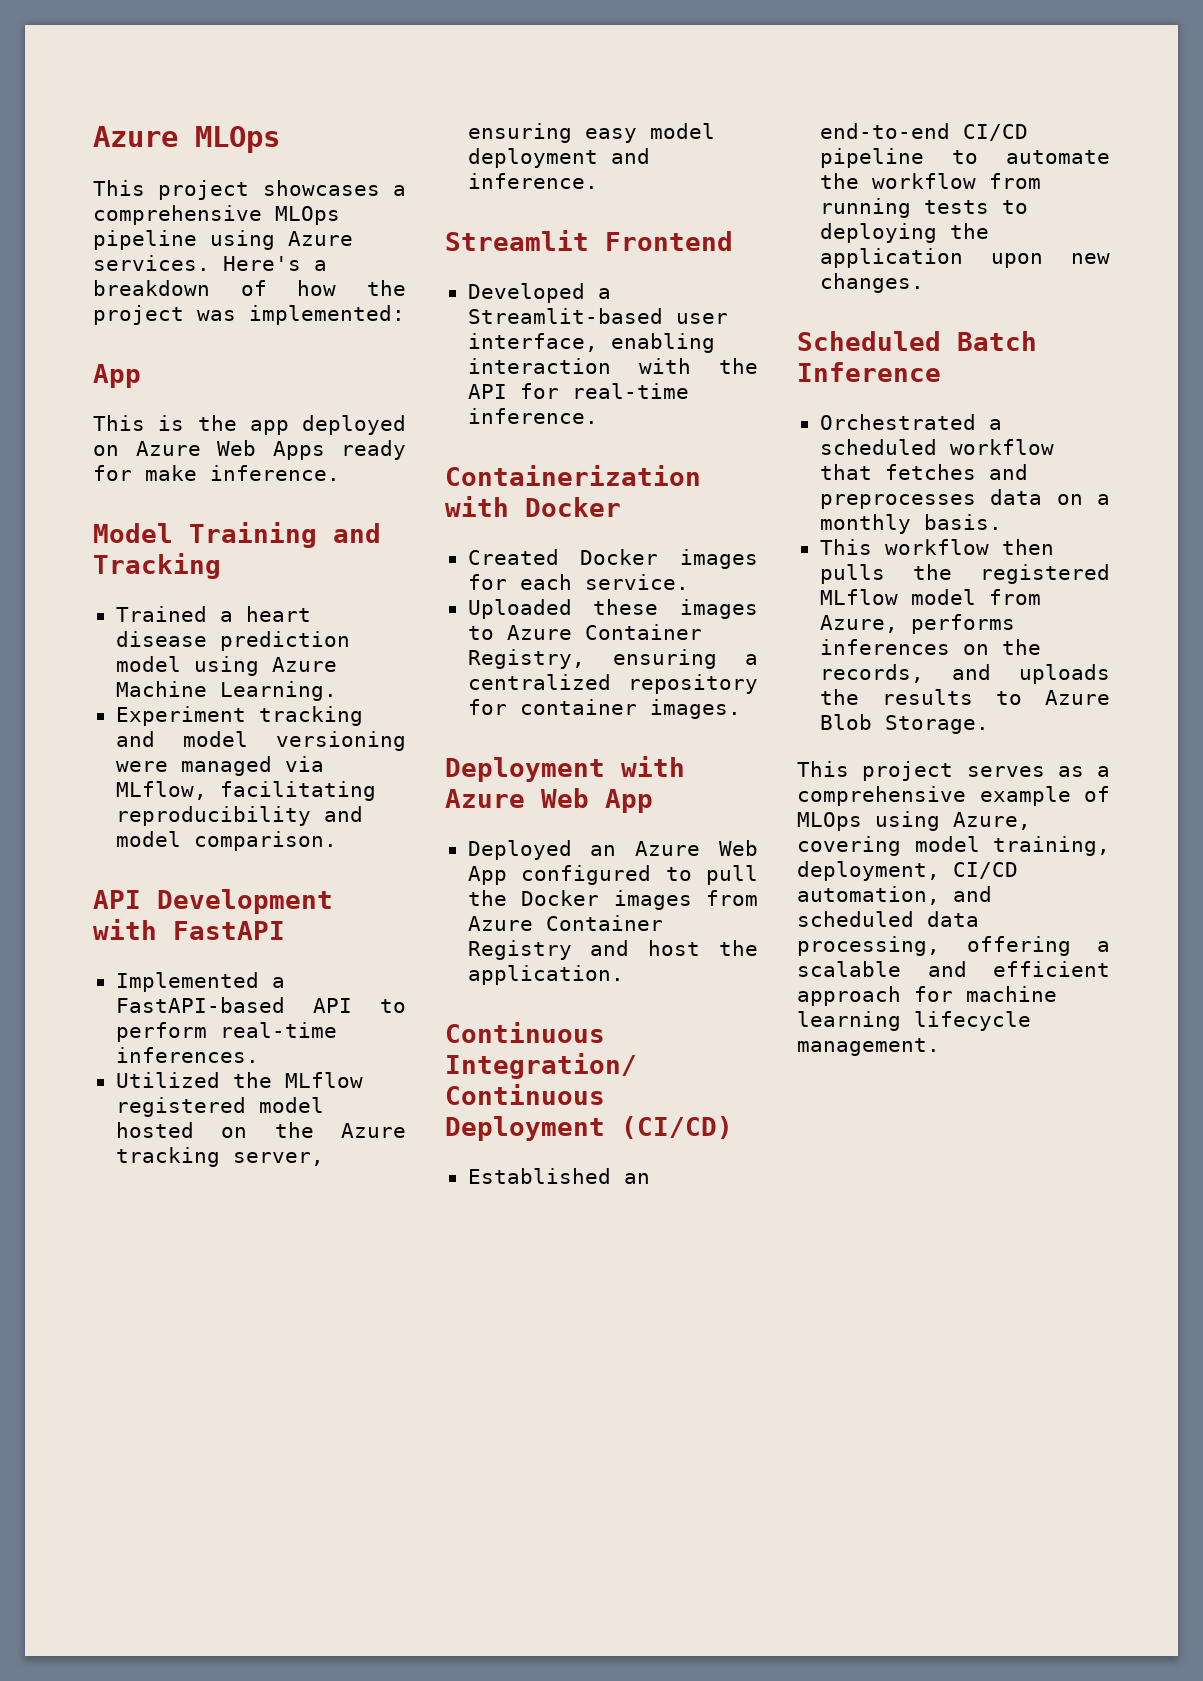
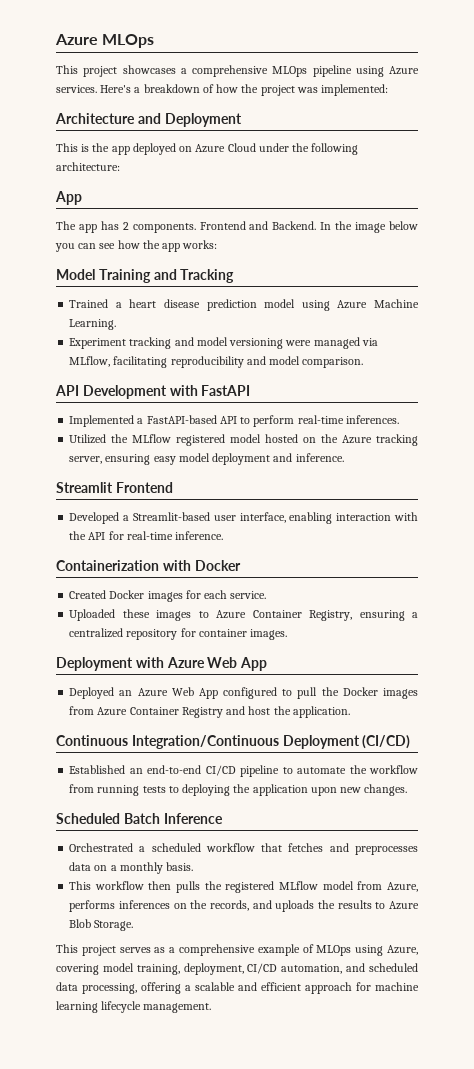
  Here's a breakdown of how the project was implemented:
- App
+ Architecture and Deployment
- This is the app deployed on Azure Web Apps ready for make inference.
+ This is the app deployed on Azure Cloud under the following architecture:
+ App
+ The app has 2 components. Frontend and Backend. In the image below you can see how the app works:

